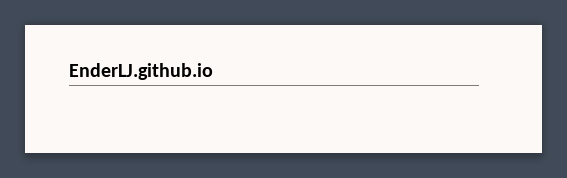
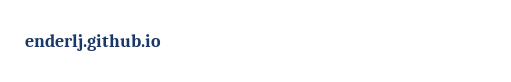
- EnderLJ.github.io
+ enderlj.github.io

